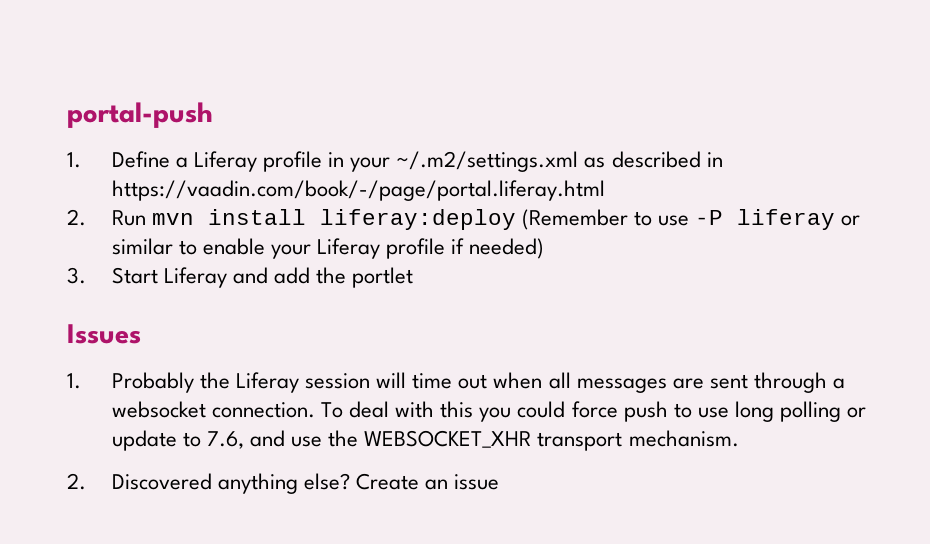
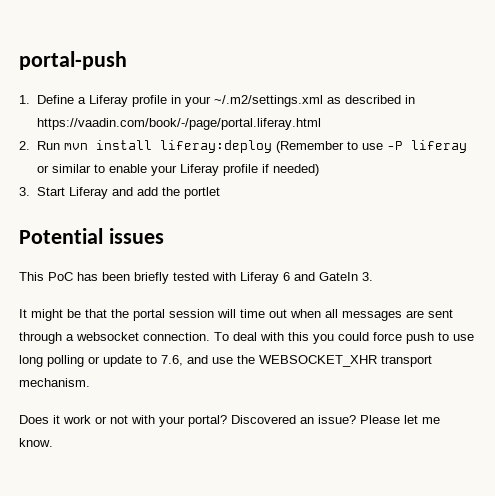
- Issues
- 1. Probably the Liferay session will time out when all messages are sent through a websocket connection.
+ Potential issues
+ This PoC has been briefly tested with Liferay 6 and GateIn 3.
+ It might be that the portal session will time out when all messages are sent through a websocket connection.
- 2. Discovered anything else? Create an issue
+ Does it work or not with your portal? Discovered an issue? Please let me know.

